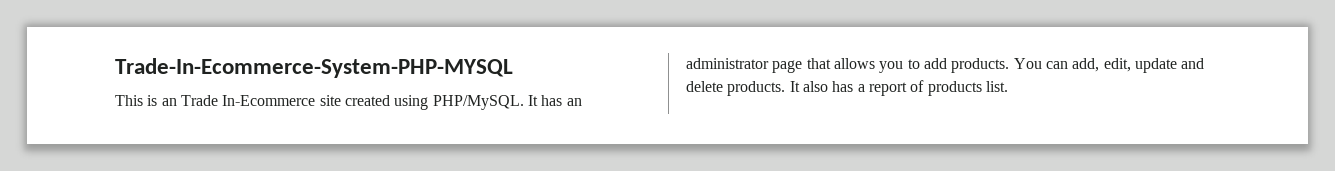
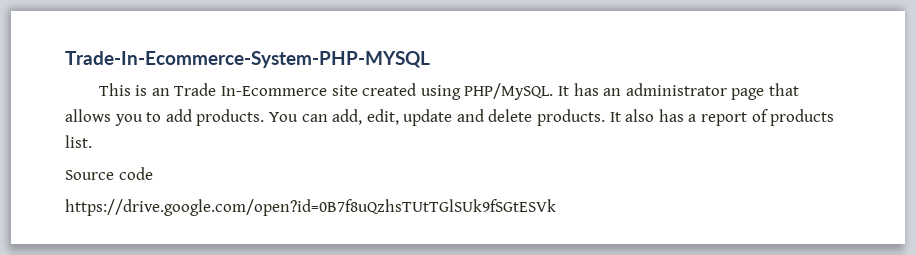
+ Source code
+ https://drive.google.com/open?id=0B7f8uQzhsTUtTGlSUk9fSGtESVk

